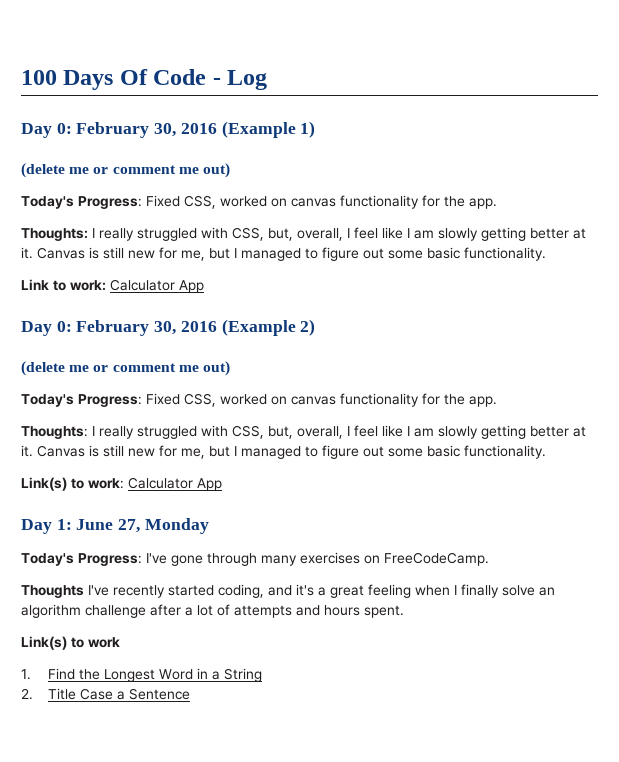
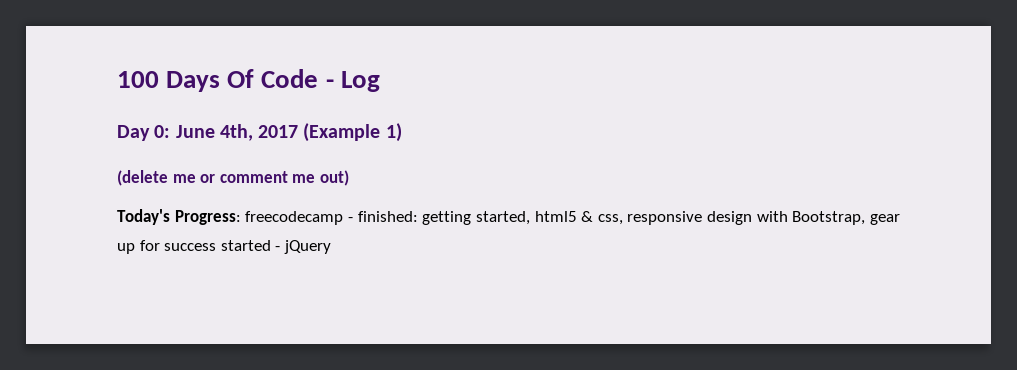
- Day 0: February 30, 2016 (Example 1)
+ Day 0: June 4th, 2017 (Example 1)
  (delete me or comment me out)
- Today's Progress: Fixed CSS, worked on canvas functionality for the app.
- Thoughts: I really struggled with CSS, but, overall, I feel like I am slowly getting better at it. Canvas is still new for me, but I managed to figure out some basic functionality.
- Link to work: Calculator App
- Day 0: February 30, 2016 (Example 2)
- (delete me or comment me out)
- Today's Progress: Fixed CSS, worked on canvas functionality for the app.
- Thoughts: I really struggled with CSS, but, overall, I feel like I am slowly getting better at it. Canvas is still new for me, but I managed to figure out some basic functionality.
- Link(s) to work: Calculator App
- Day 1: June 27, Monday
- Today's Progress: I've gone through many exercises on FreeCodeCamp.
- Thoughts I've recently started coding, and it's a great feeling when I finally solve an algorithm challenge after a lot of attempts and hours spent.
- Link(s) to work
- 1. Find the Longest Word in a String
- 2. Title Case a Sentence
+ Today's Progress: freecodecamp - finished: getting started, html5 & css, responsive design with Bootstrap, gear up for success started - jQuery

